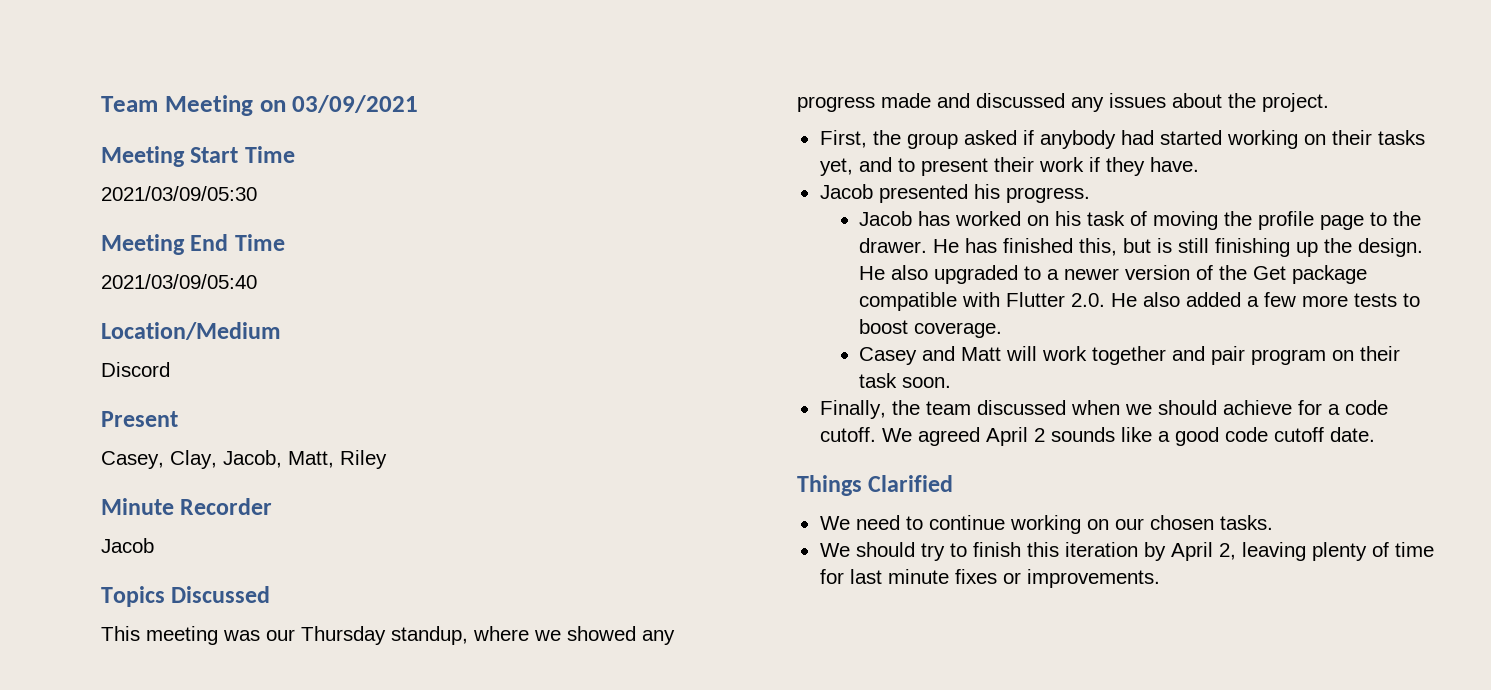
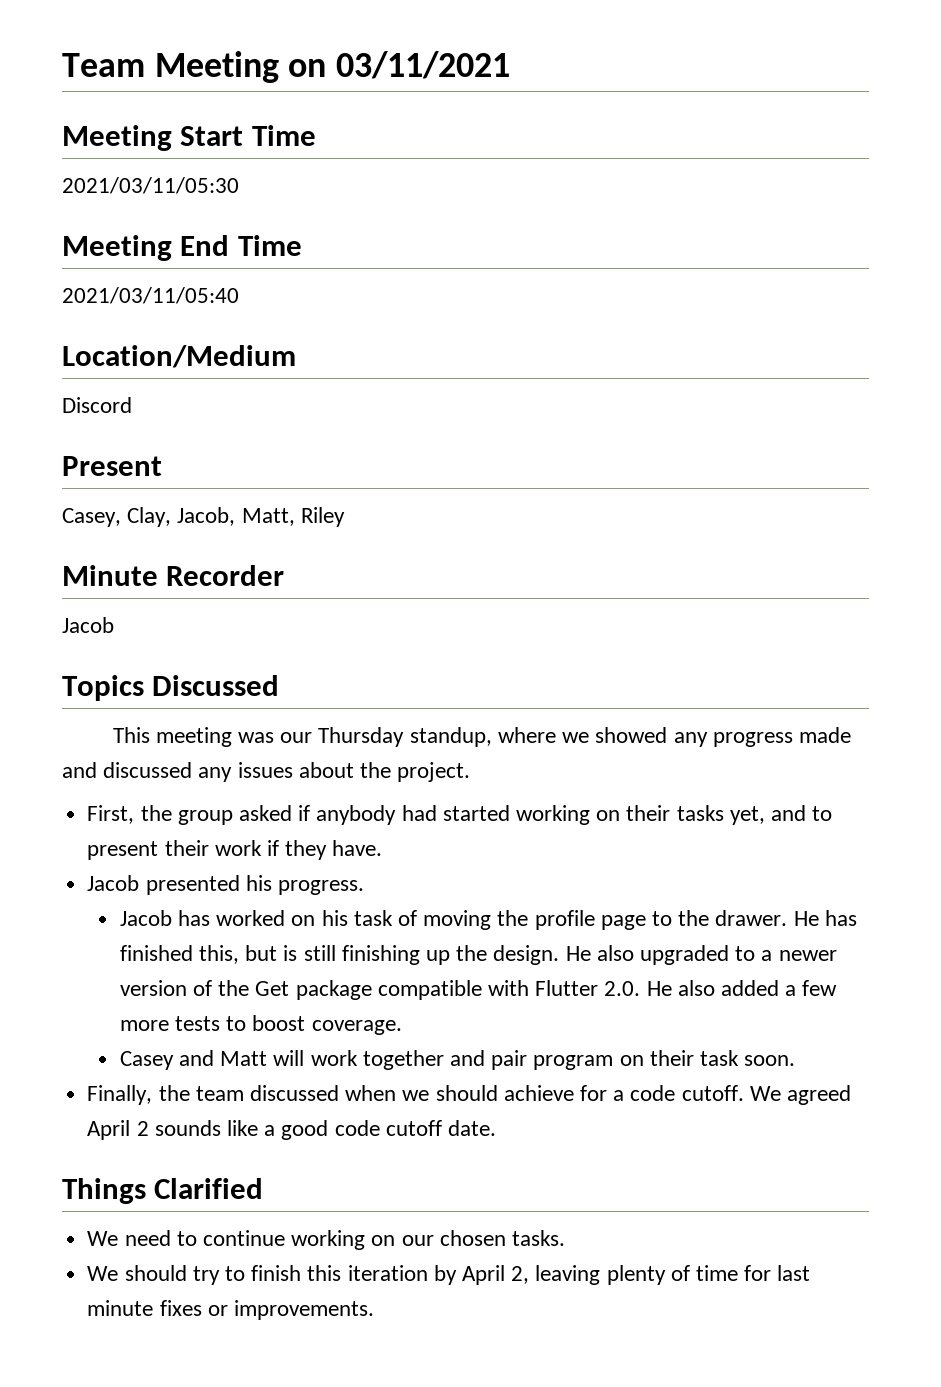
- Team Meeting on 03/09/2021
+ Team Meeting on 03/11/2021
- 2021/03/09/05:30
+ 2021/03/11/05:30
- 2021/03/09/05:40
+ 2021/03/11/05:40

